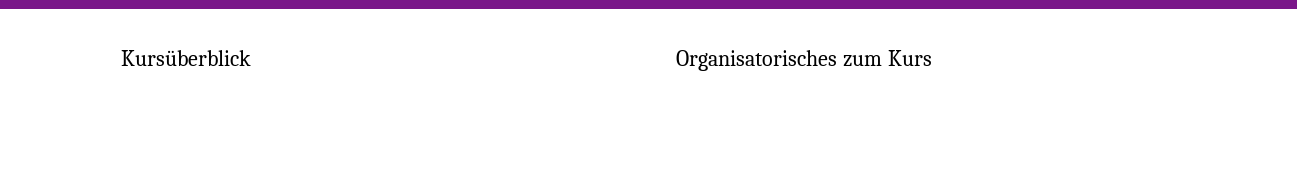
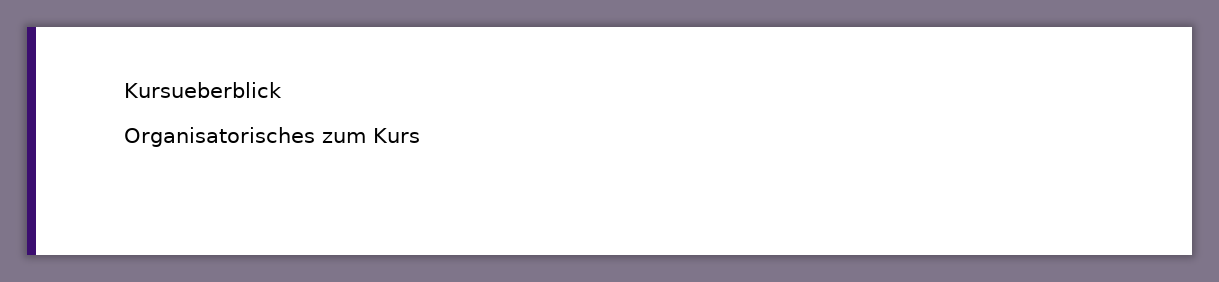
- Kursüberblick
+ Kursueberblick

